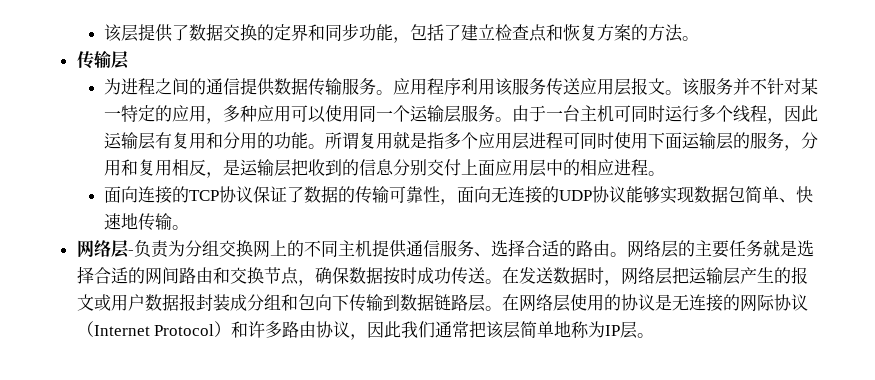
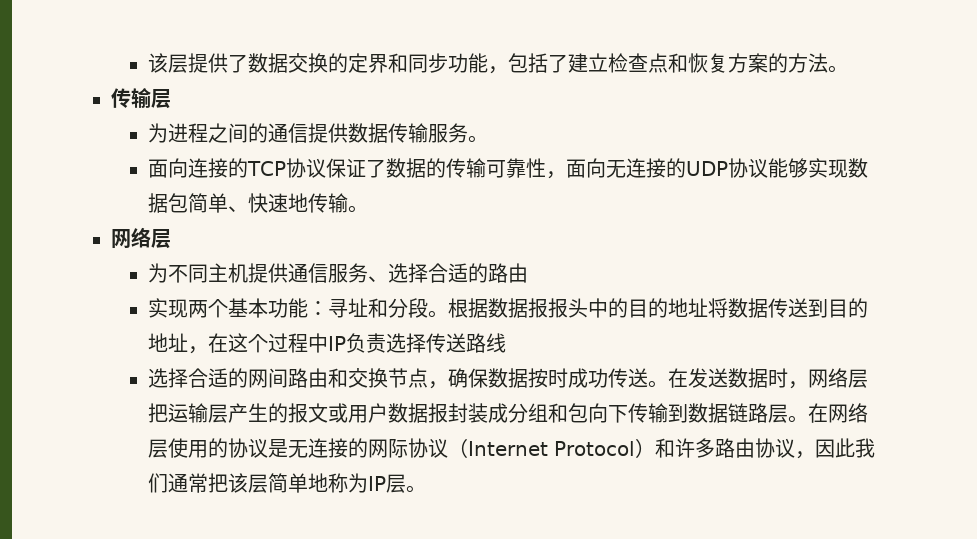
- 应用程序利用该服务传送应用层报文。该服务并不针对某一特定的应用，多种应用可以使用同一个运输层服务。由于一台主机可同时运行多个线程，因此运输层有复用和分用的功能。所谓复用就是指多个应用层进程可同时使用下面运输层的服务，分用和复用相反，是运输层把收到的信息分别交付上面应用层中的相应进程。
  面向连接的TCP协议保证了数据的传输可靠性，面向无连接的UDP协议能够实现数据包简单、快速地传输。
- 网络层-负责为分组交换网上的不同主机提供通信服务、选择合适的路由。网络层的主要任务就是选择合适的网间路由和交换节点，确保数据按时成功传送。
+ 网络层
+ 为不同主机提供通信服务、选择合适的路由
+ 实现两个基本功能：寻址和分段。根据数据报报头中的目的地址将数据传送到目的地址，在这个过程中IP负责选择传送路线
+ 选择合适的网间路由和交换节点，确保数据按时成功传送。

